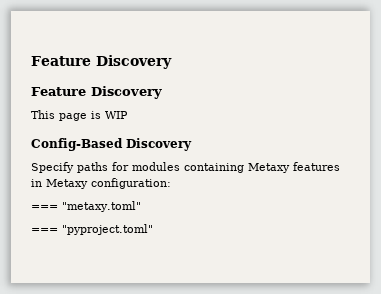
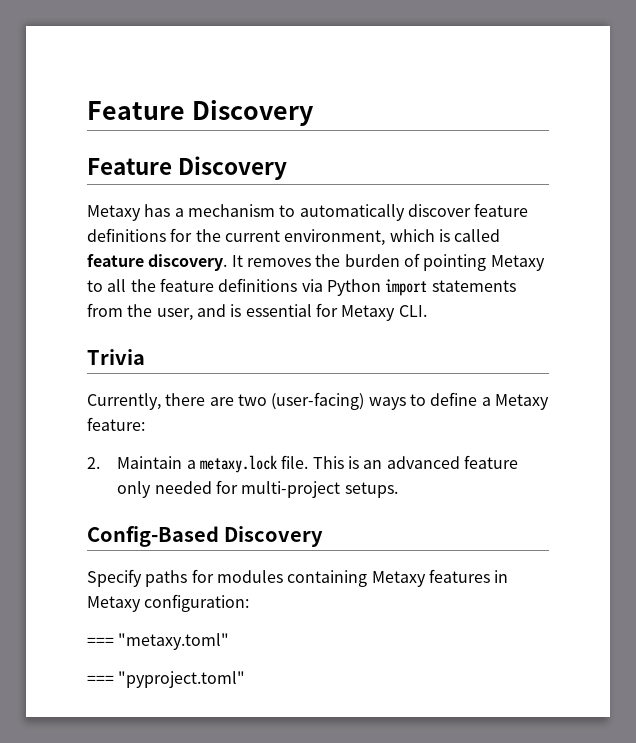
- This page is WIP
+ Metaxy has a mechanism to automatically discover feature definitions for the current environment, which is called feature discovery. It removes the burden of pointing Metaxy to all the feature definitions via Python import statements from the user, and is essential for Metaxy CLI.
+ Trivia
+ Currently, there are two (user-facing) ways to define a Metaxy feature:
+ 2. Maintain a metaxy.lock file. This is an advanced feature only needed for multi-project setups.

